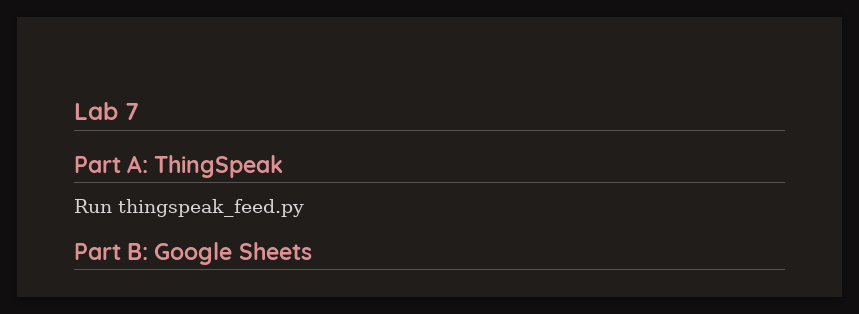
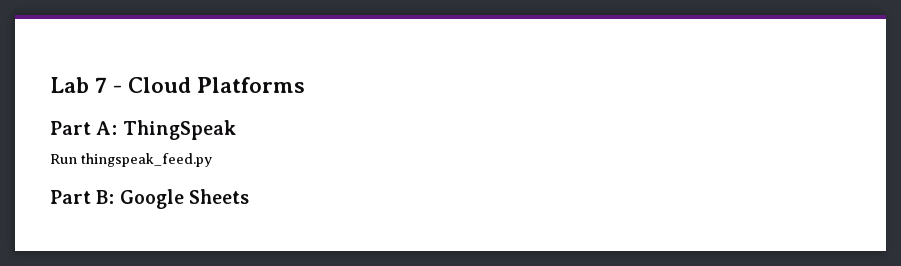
- Lab 7
+ Lab 7 - Cloud Platforms

